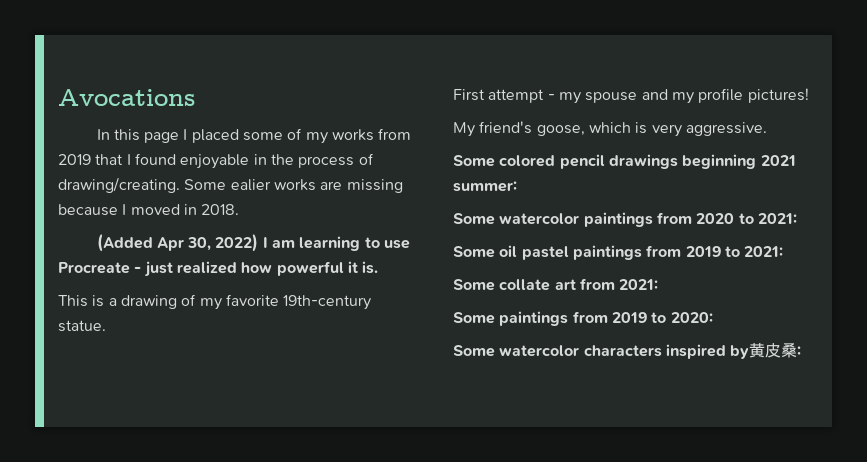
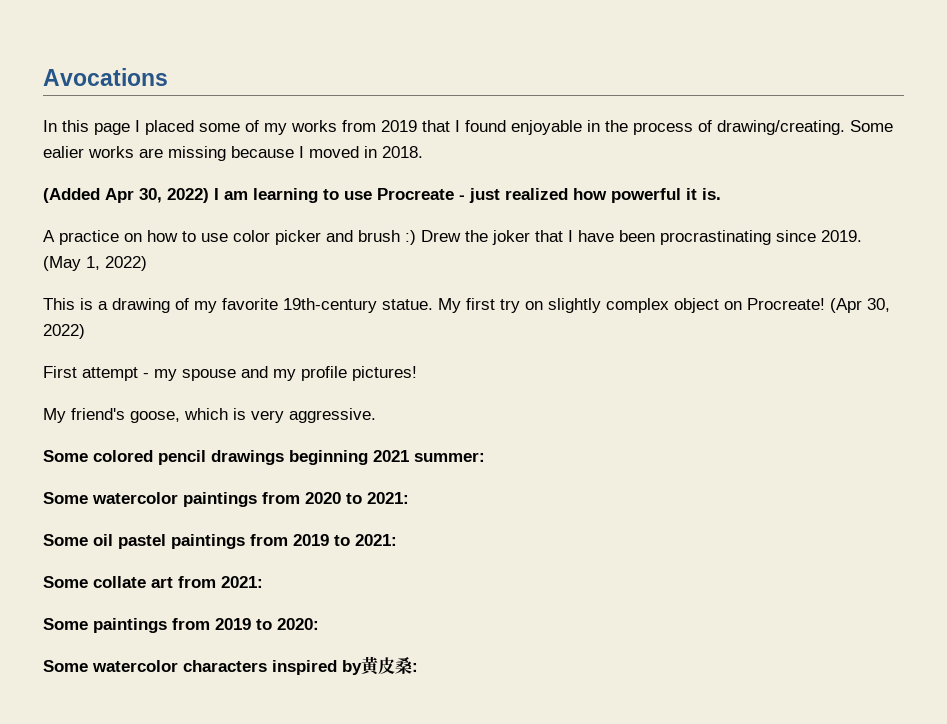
+ A practice on how to use color picker and brush :) Drew the joker that I have been procrastinating since 2019. (May 1, 2022)
+ My first try on slightly complex object on Procreate! (Apr 30, 2022)

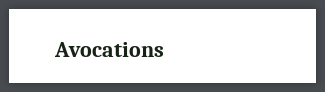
- In this page I placed some of my works from 2019 that I found enjoyable in the process of drawing/creating. Some ealier works are missing because I moved in 2018.
- (Added Apr 30, 2022) I am learning to use Procreate - just realized how powerful it is.
- A practice on how to use color picker and brush :) Drew the joker that I have been procrastinating since 2019. (May 1, 2022)
- This is a drawing of my favorite 19th-century statue. My first try on slightly complex object on Procreate! (Apr 30, 2022)
- First attempt - my spouse and my profile pictures!
- My friend's goose, which is very aggressive.
- Some colored pencil drawings beginning 2021 summer:
- Some watercolor paintings from 2020 to 2021:
- Some oil pastel paintings from 2019 to 2021:
- Some collate art from 2021:
- Some paintings from 2019 to 2020:
- Some watercolor characters inspired by黄皮桑:

